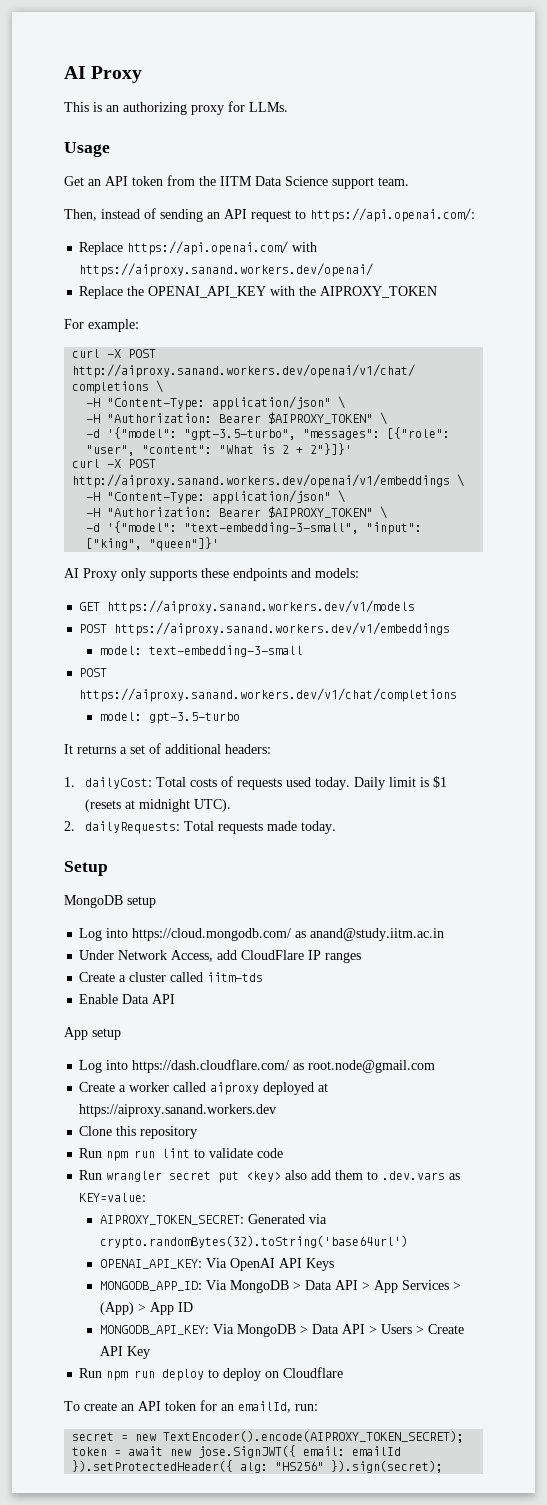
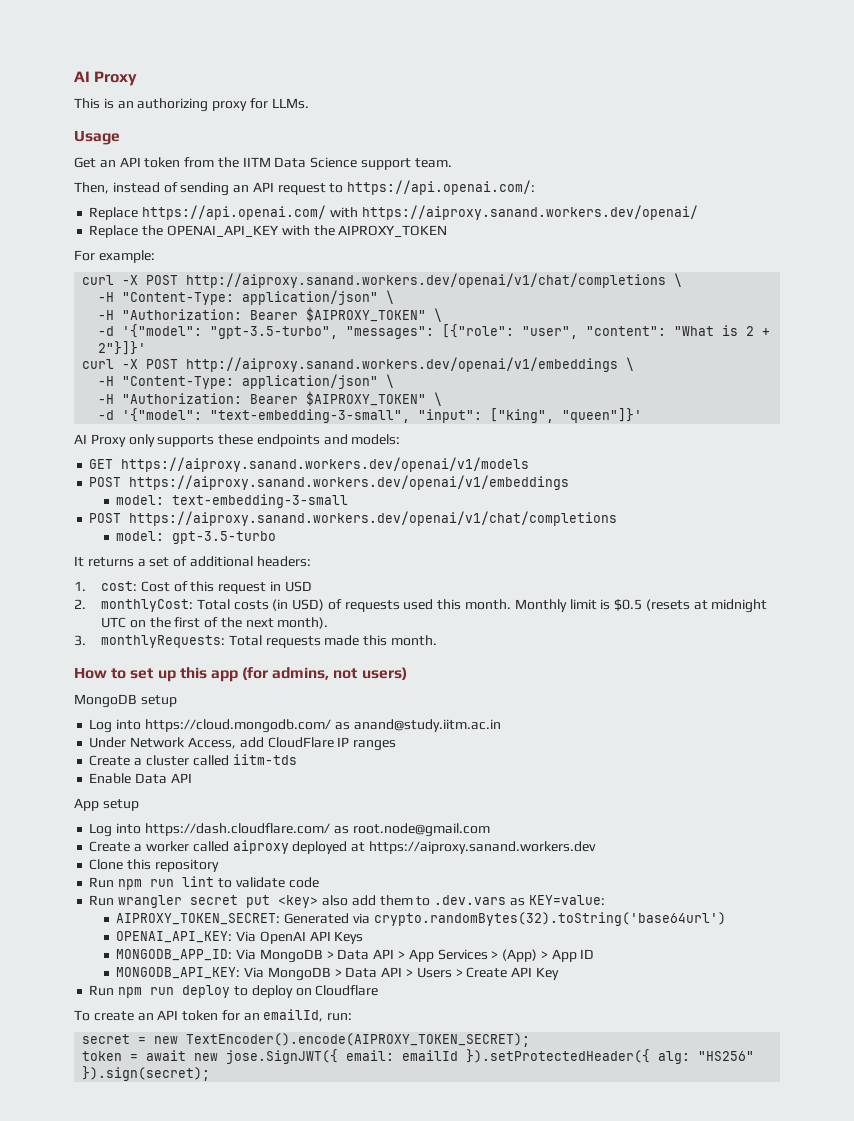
- GET https://aiproxy.sanand.workers.dev/v1/models
- POST https://aiproxy.sanand.workers.dev/v1/embeddings
+ GET https://aiproxy.sanand.workers.dev/openai/v1/models
+ POST https://aiproxy.sanand.workers.dev/openai/v1/embeddings
- POST https://aiproxy.sanand.workers.dev/v1/chat/completions
+ POST https://aiproxy.sanand.workers.dev/openai/v1/chat/completions
- 1. dailyCost: Total costs of requests used today. Daily limit is $1 (resets at midnight UTC).
- 2. dailyRequests: Total requests made today.
- Setup
+ 1. cost: Cost of this request in USD
+ 2. monthlyCost: Total costs (in USD) of requests used this month. Monthly limit is $0.5 (resets at midnight UTC on the first of the next month).
+ 3. monthlyRequests: Total requests made this month.
+ How to set up this app (for admins, not users)

